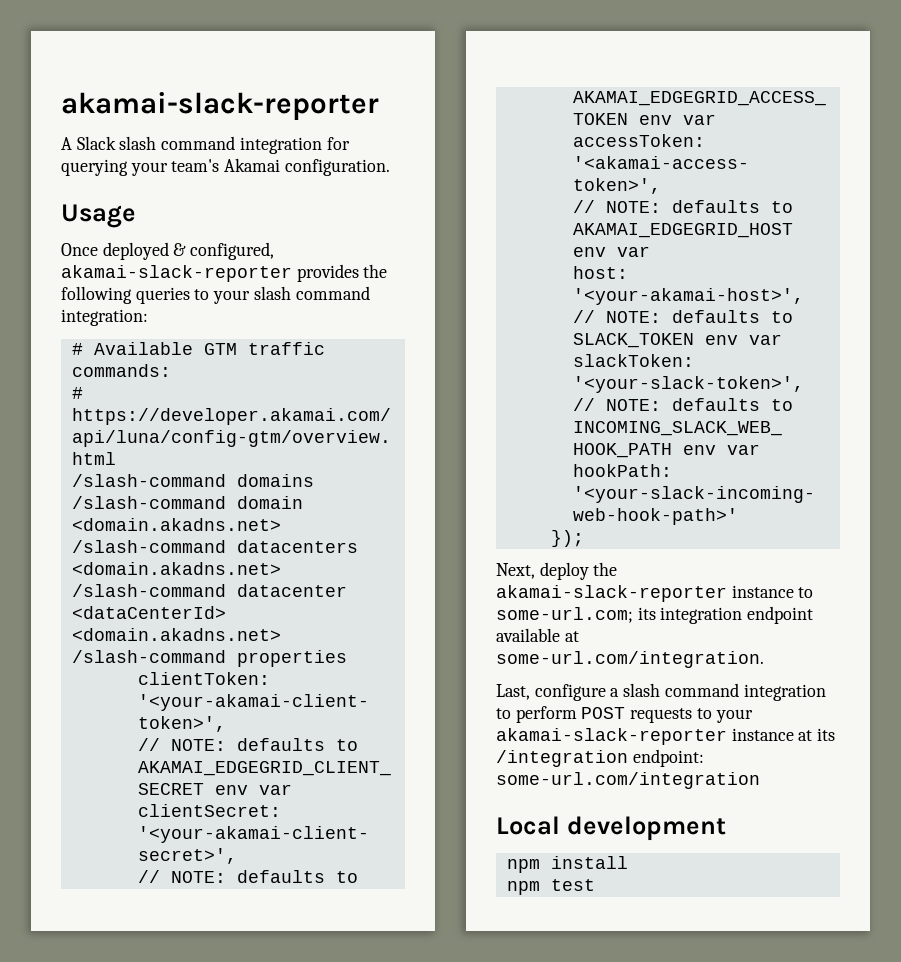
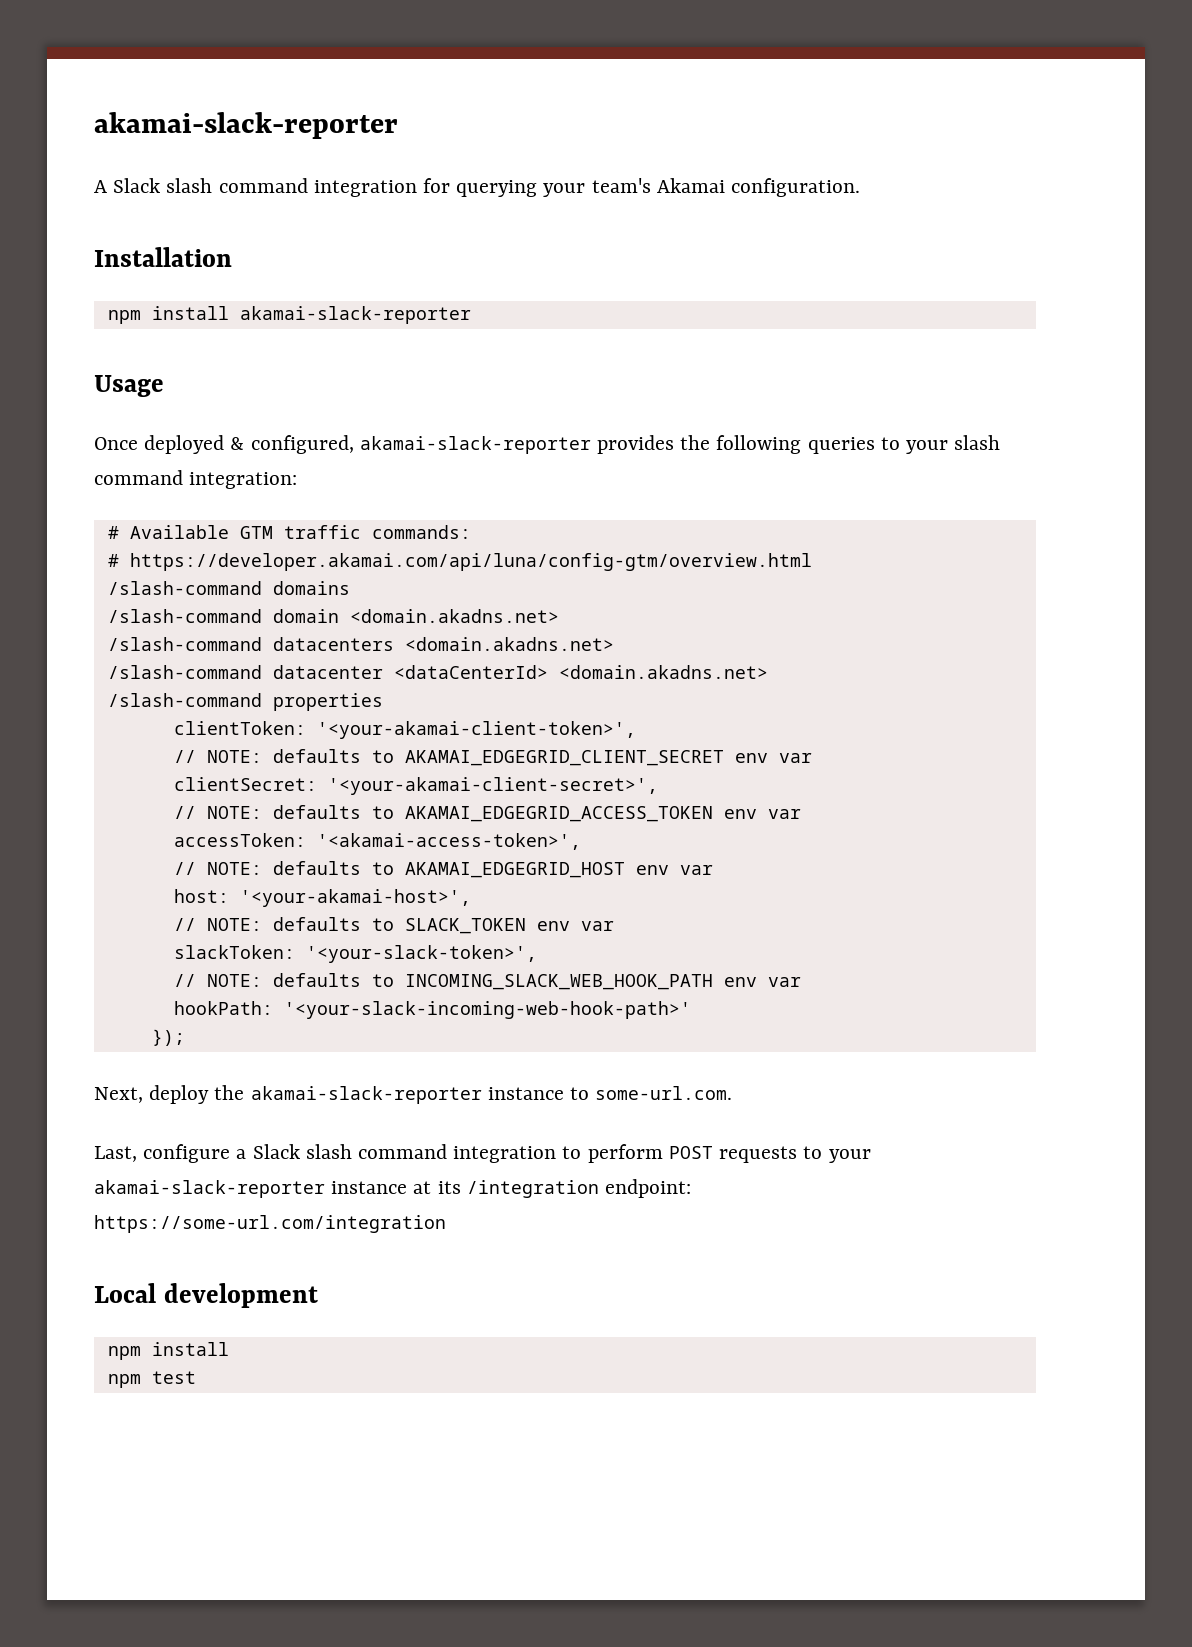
+ Installation
+ npm install akamai-slack-reporter
- Next, deploy the akamai-slack-reporter instance to some-url.com; its integration endpoint available at some-url.com/integration.
+ Next, deploy the akamai-slack-reporter instance to some-url.com.
- Last, configure a slash command integration to perform POST requests to your akamai-slack-reporter instance at its /integration endpoint: some-url.com/integration
+ Last, configure a Slack slash command integration to perform POST requests to your akamai-slack-reporter instance at its /integration endpoint: https://some-url.com/integration

